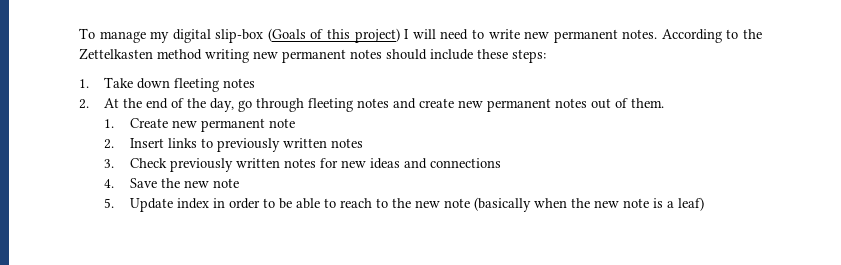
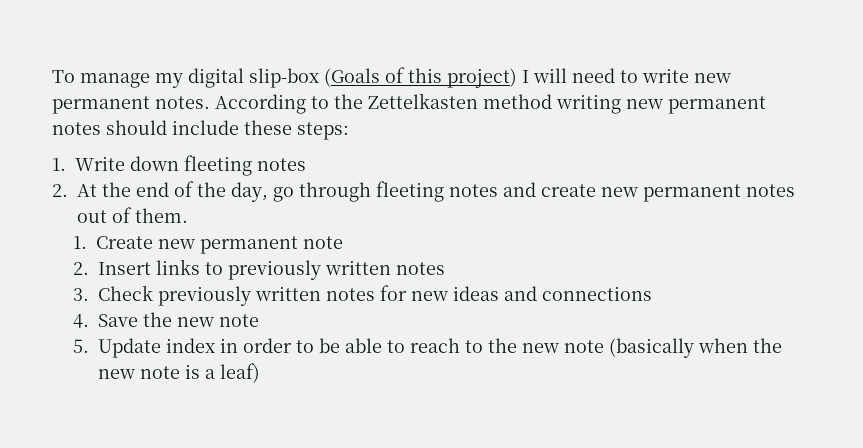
- 1. Take down fleeting notes
+ 1. Write down fleeting notes

